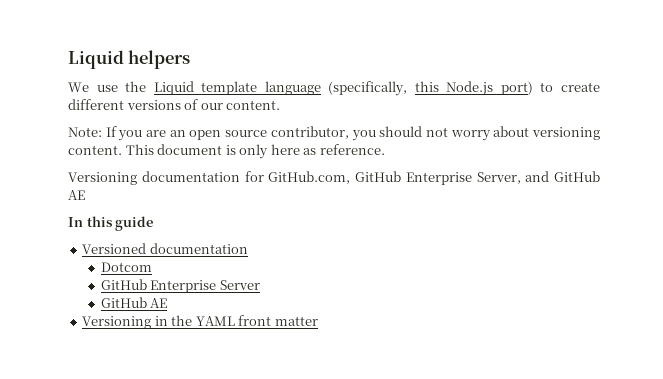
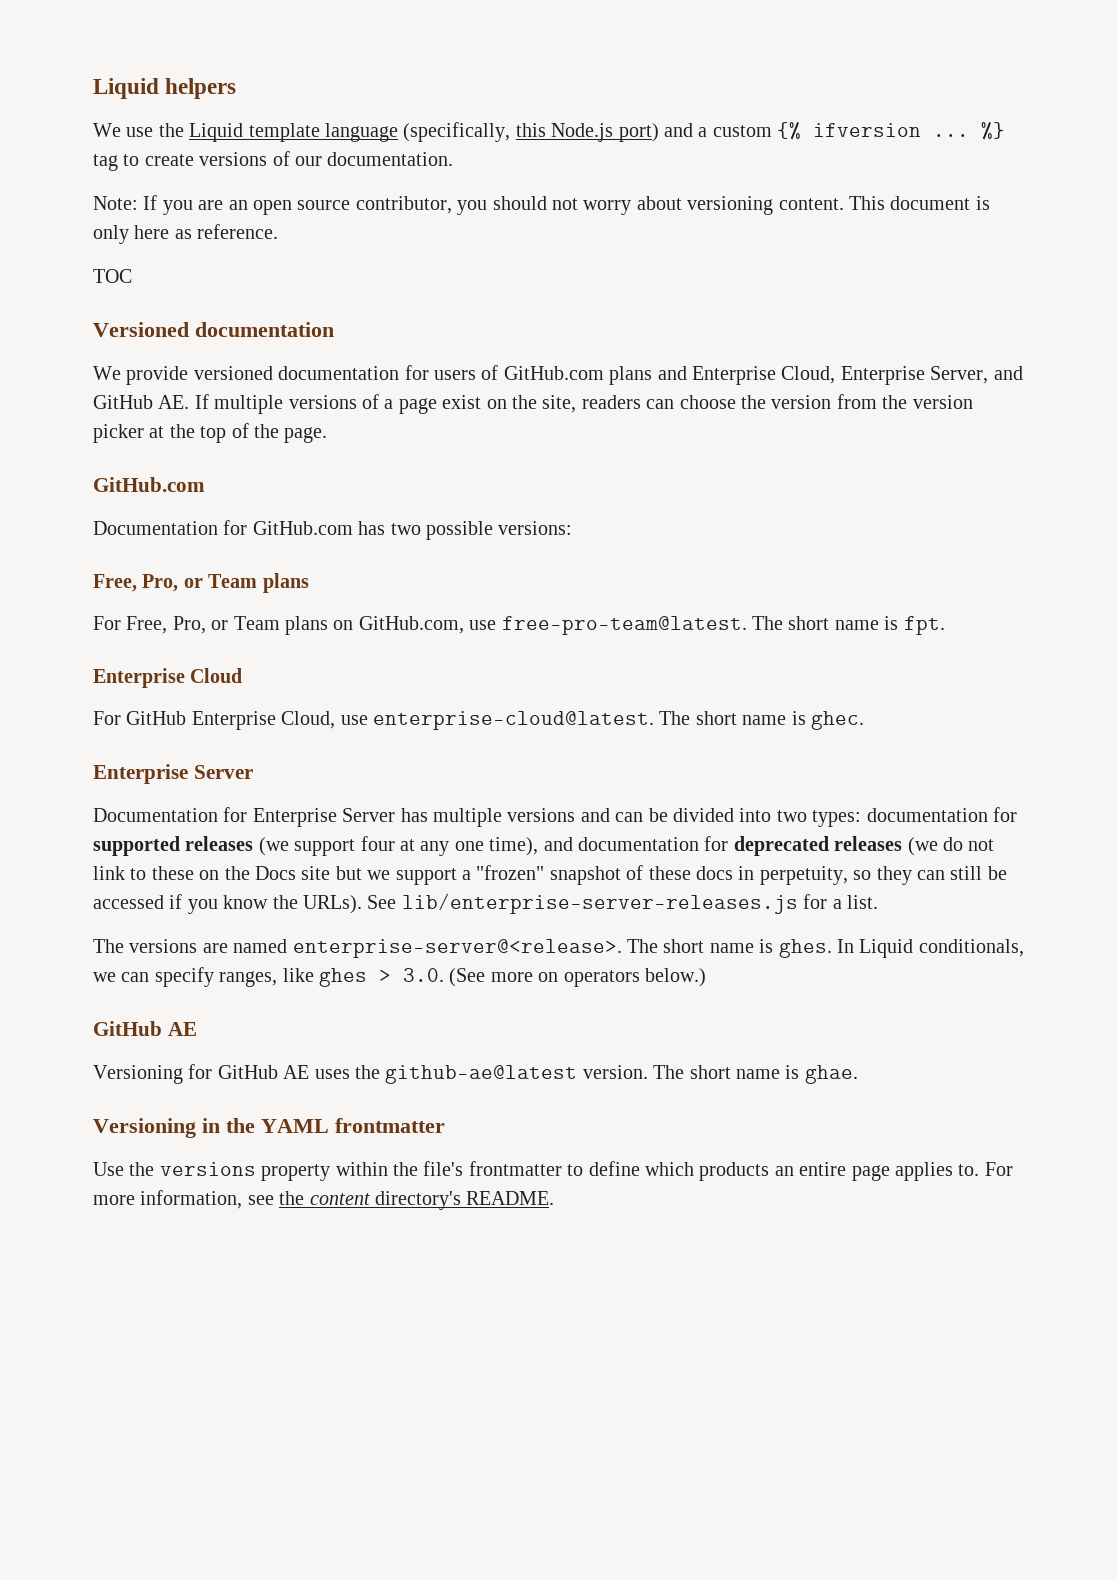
- We use the Liquid template language (specifically, this Node.js port) to create different versions of our content.
+ We use the Liquid template language (specifically, this Node.js port) and a custom {% ifversion ... %} tag to create versions of our documentation.
- Versioning documentation for GitHub.com, GitHub Enterprise Server, and GitHub AE
- In this guide
+ TOC
  Versioned documentation
- Dotcom
- GitHub Enterprise Server
+ We provide versioned documentation for users of GitHub.com plans and Enterprise Cloud, Enterprise Server, and GitHub AE. If multiple versions of a page exist on the site, readers can choose the version from the version picker at the top of the page.
+ GitHub.com
+ Documentation for GitHub.com has two possible versions:
+ Free, Pro, or Team plans
+ For Free, Pro, or Team plans on GitHub.com, use free-pro-team@latest. The short name is fpt.
+ Enterprise Cloud
+ For GitHub Enterprise Cloud, use enterprise-cloud@latest. The short name is ghec.
+ Enterprise Server
+ Documentation for Enterprise Server has multiple versions and can be divided into two types: documentation for supported releases (we support four at any one time), and documentation for deprecated releases (we do not link to these on the Docs site but we support a "frozen" snapshot of these docs in perpetuity, so they can still be accessed if you know the URLs). See lib/enterprise-server-releases.js for a list.
+ The versions are named enterprise-server@<release>. The short name is ghes. In Liquid conditionals, we can specify ranges, like ghes > 3.0. (See more on operators below.)
  GitHub AE
- Versioning in the YAML front matter
+ Versioning for GitHub AE uses the github-ae@latest version. The short name is ghae.
+ Versioning in the YAML frontmatter
+ Use the versions property within the file's frontmatter to define which products an entire page applies to. For more information, see the content directory's README.

